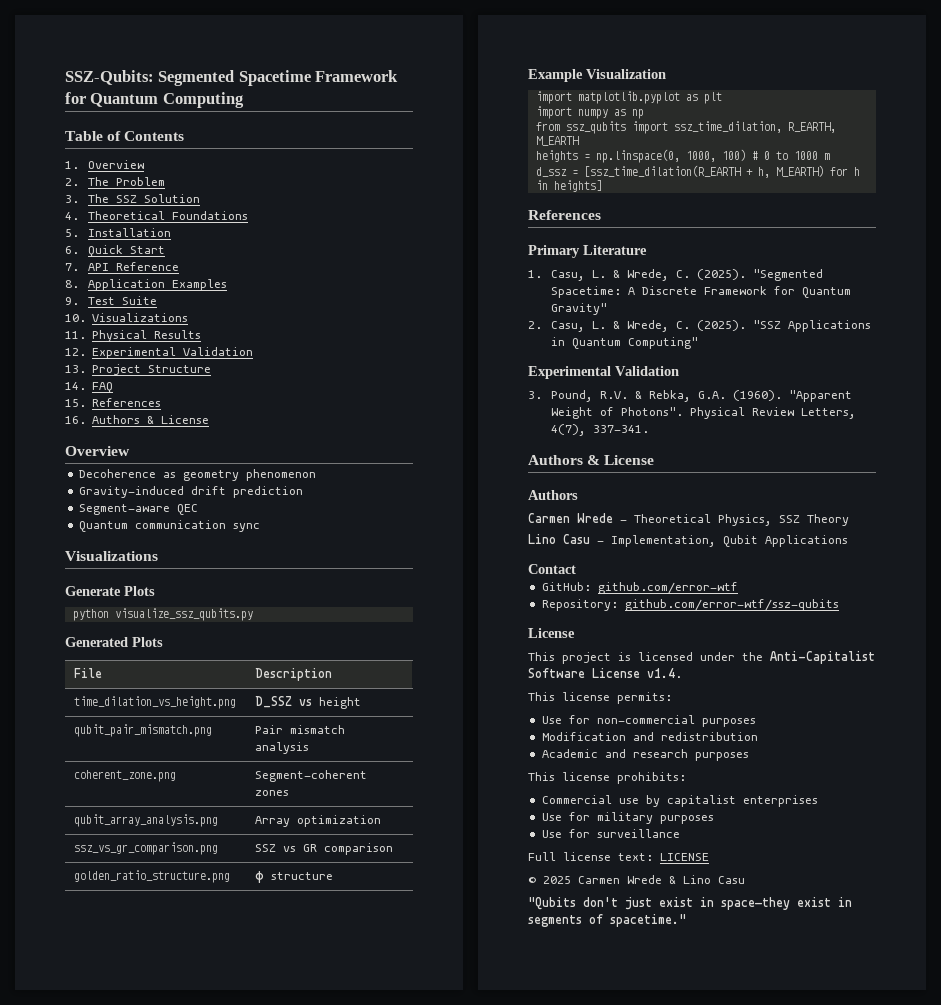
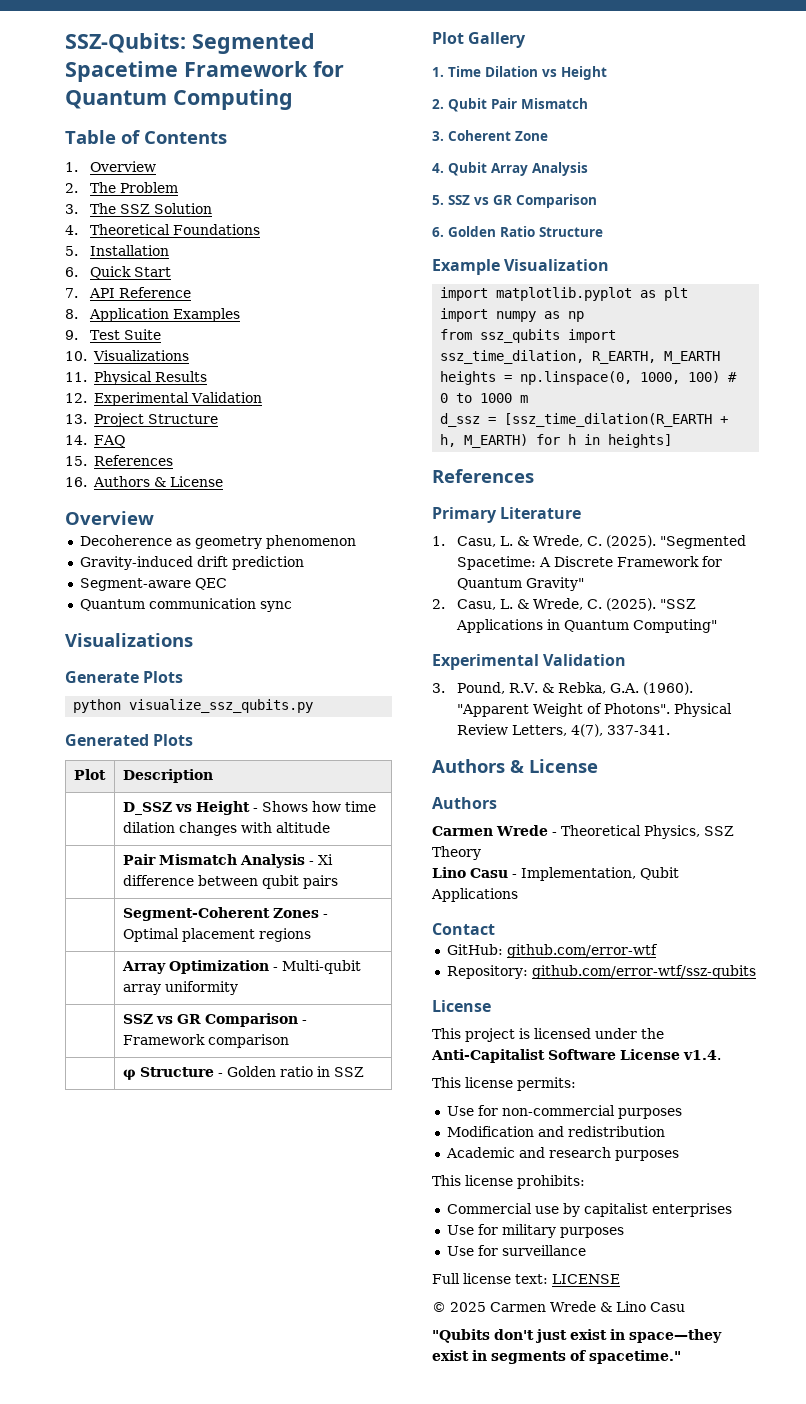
- File | Description
+ Plot | Description
- time_dilation_vs_height.png | D_SSZ vs height
- qubit_pair_mismatch.png | Pair mismatch analysis
- coherent_zone.png | Segment-coherent zones
- qubit_array_analysis.png | Array optimization
- ssz_vs_gr_comparison.png | SSZ vs GR comparison
+ | D_SSZ vs Height - Shows how time dilation changes with altitude
+ | Pair Mismatch Analysis - Xi difference between qubit pairs
+ | Segment-Coherent Zones - Optimal placement regions
+ | Array Optimization - Multi-qubit array uniformity
+ | SSZ vs GR Comparison - Framework comparison
- golden_ratio_structure.png | φ structure
+ | φ Structure - Golden ratio in SSZ
+ Plot Gallery
+ 1. Time Dilation vs Height
+ 2. Qubit Pair Mismatch
+ 3. Coherent Zone
+ 4. Qubit Array Analysis
+ 5. SSZ vs GR Comparison
+ 6. Golden Ratio Structure

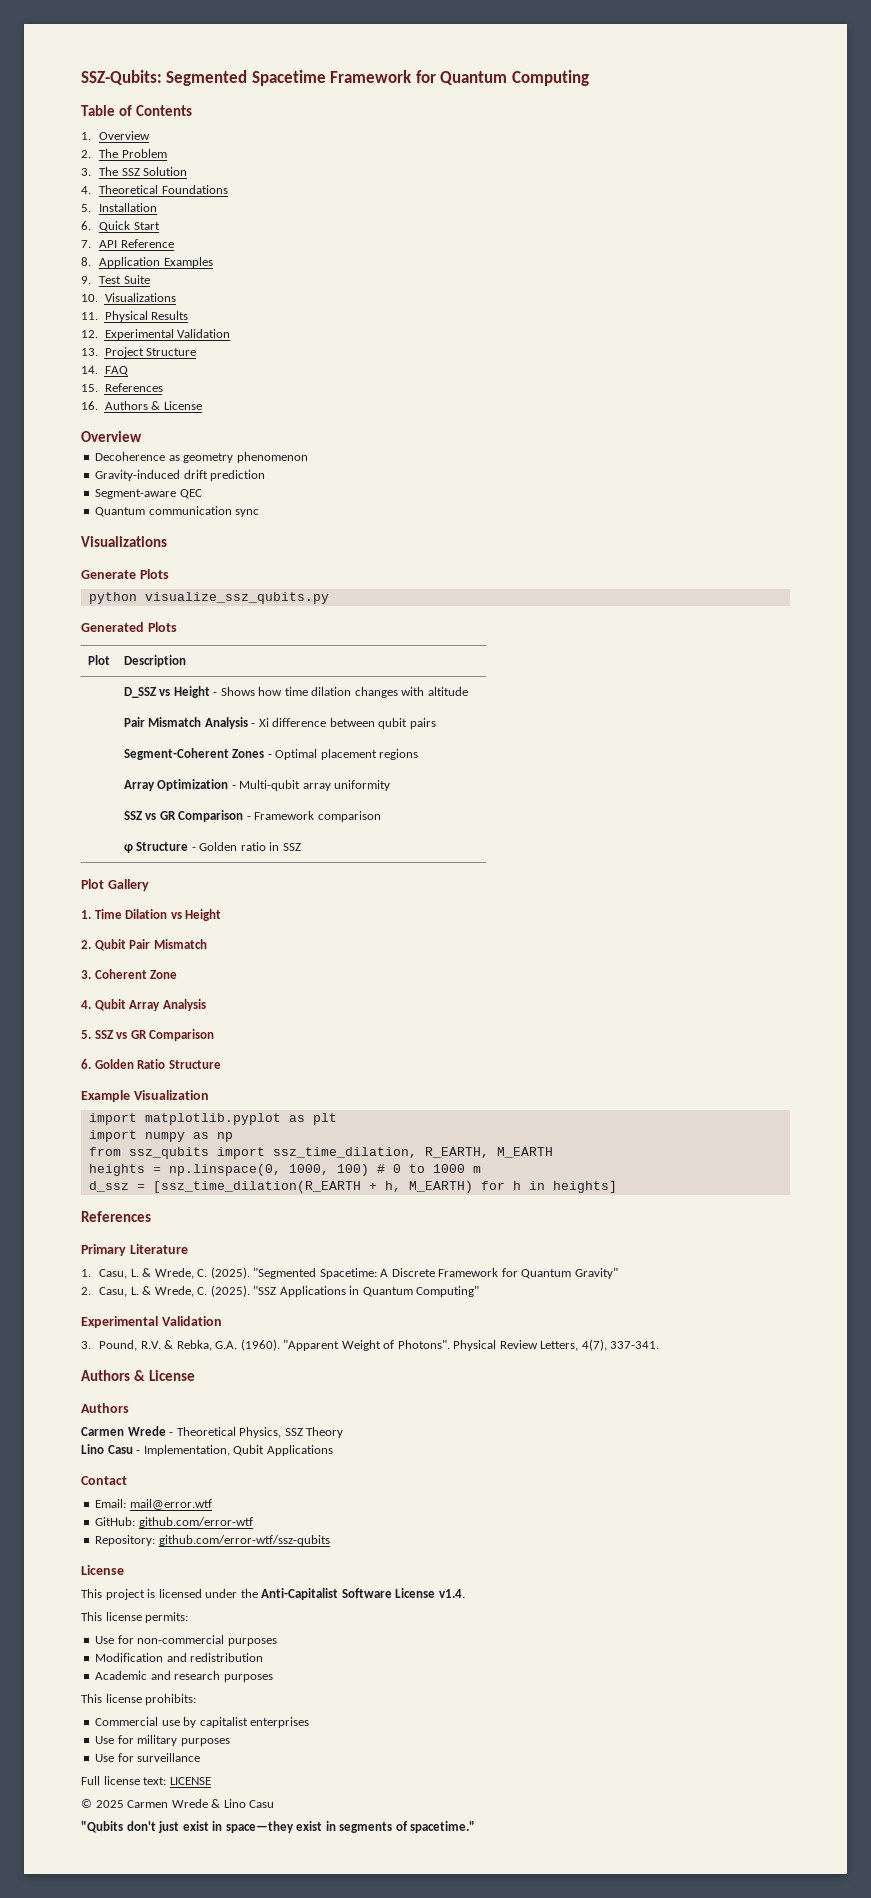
+ Email: mail@error.wtf

